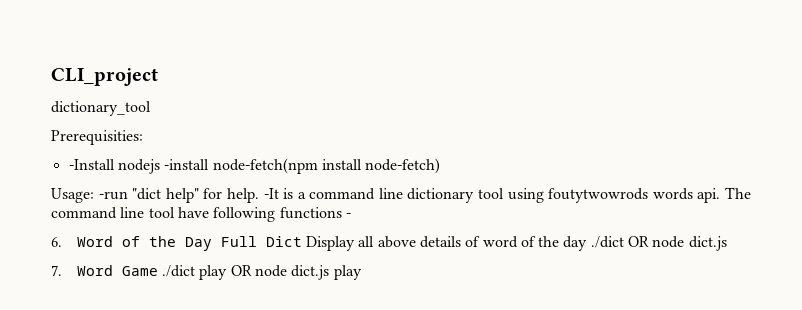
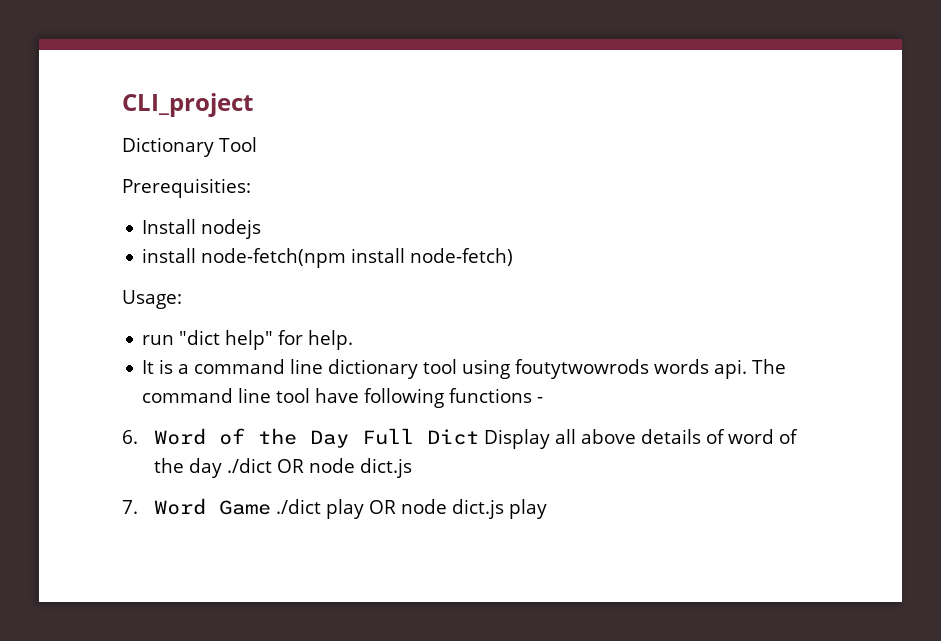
- dictionary_tool
+ Dictionary Tool
- -Install nodejs -install node-fetch(npm install node-fetch)
+ Install nodejs
+ install node-fetch(npm install node-fetch)
- Usage: -run "dict help" for help. -It is a command line dictionary tool using foutytwowrods words api.
+ Usage:
+ run "dict help" for help.
+ It is a command line dictionary tool using foutytwowrods words api.

